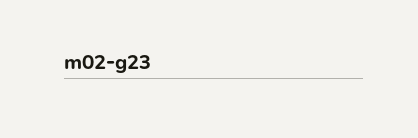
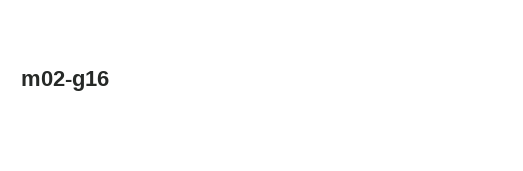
- m02-g23
+ m02-g16

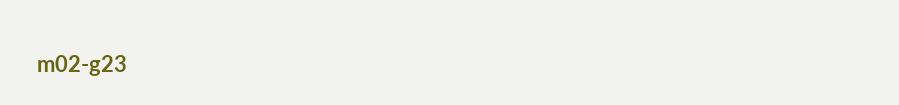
- m02-g16
+ m02-g23

